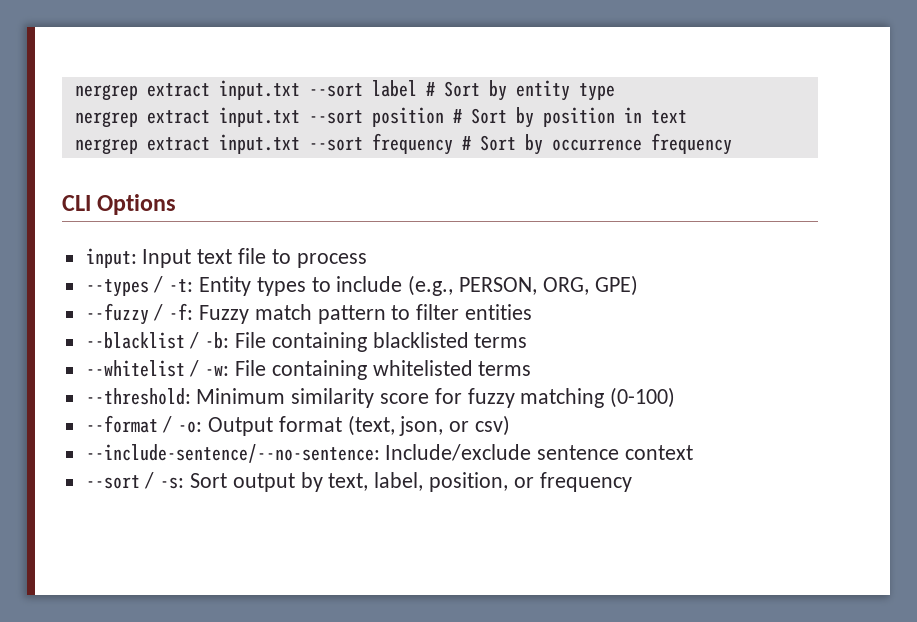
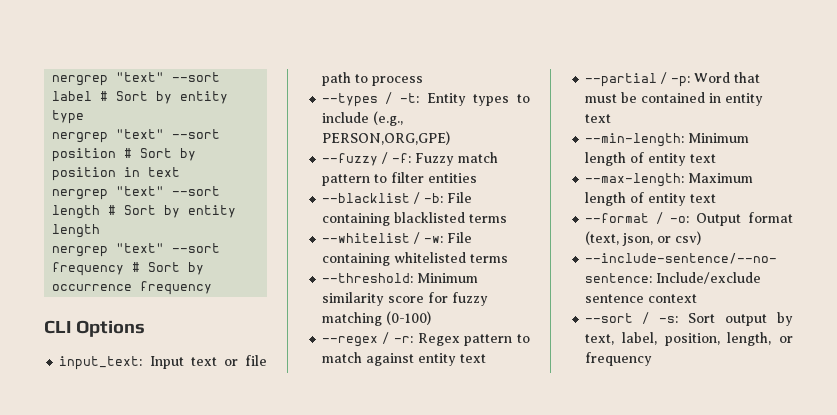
- nergrep extract input.txt --sort label # Sort by entity type
+ nergrep "text" --sort label # Sort by entity type
- nergrep extract input.txt --sort position # Sort by position in text
+ nergrep "text" --sort position # Sort by position in text
- nergrep extract input.txt --sort frequency # Sort by occurrence frequency
+ nergrep "text" --sort length # Sort by entity length
+ nergrep "text" --sort frequency # Sort by occurrence frequency
- input: Input text file to process
+ input_text: Input text or file path to process
- --types / -t: Entity types to include (e.g., PERSON, ORG, GPE)
+ --types / -t: Entity types to include (e.g., PERSON,ORG,GPE)
+ --regex / -r: Regex pattern to match against entity text
+ --partial / -p: Word that must be contained in entity text
+ --min-length: Minimum length of entity text
+ --max-length: Maximum length of entity text
- --sort / -s: Sort output by text, label, position, or frequency
+ --sort / -s: Sort output by text, label, position, length, or frequency

